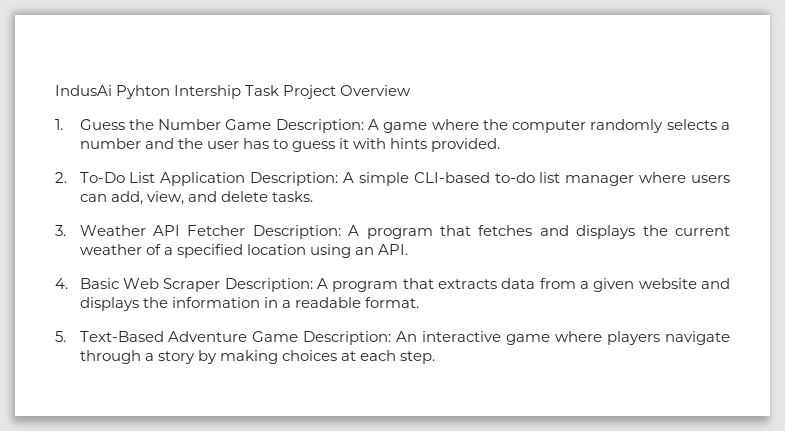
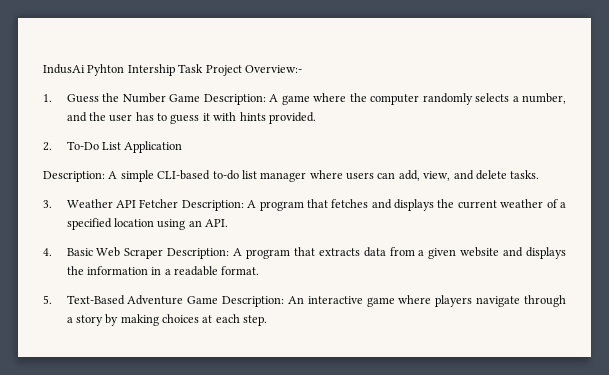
- IndusAi Pyhton Intership Task Project Overview
+ IndusAi Pyhton Intership Task Project Overview:-
- 1. Guess the Number Game Description: A game where the computer randomly selects a number and the user has to guess it with hints provided.
+ 1. Guess the Number Game Description: A game where the computer randomly selects a number, and the user has to guess it with hints provided.
- 2. To-Do List Application Description: A simple CLI-based to-do list manager where users can add, view, and delete tasks.
+ 2. To-Do List Application
+ Description: A simple CLI-based to-do list manager where users can add, view, and delete tasks.

